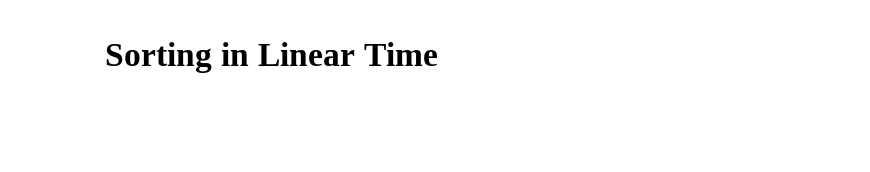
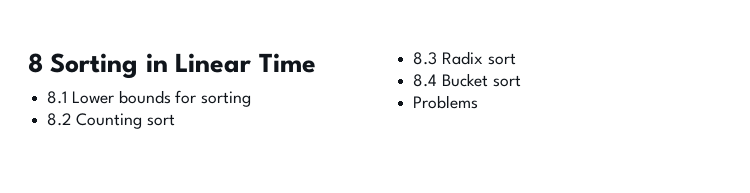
- Sorting in Linear Time
+ 8 Sorting in Linear Time
+ 8.1 Lower bounds for sorting
+ 8.2 Counting sort
+ 8.3 Radix sort
+ 8.4 Bucket sort
+ Problems

